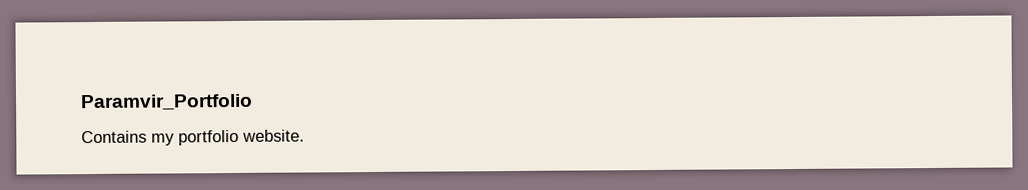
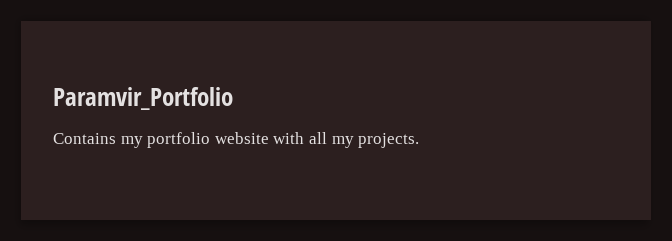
- Contains my portfolio website.
+ Contains my portfolio website with all my projects.

